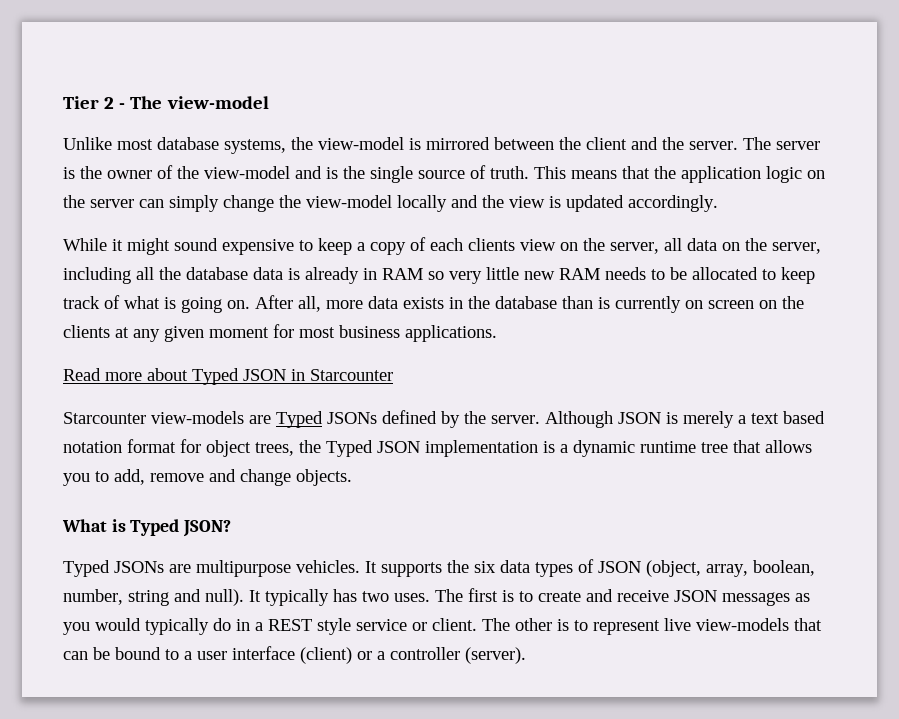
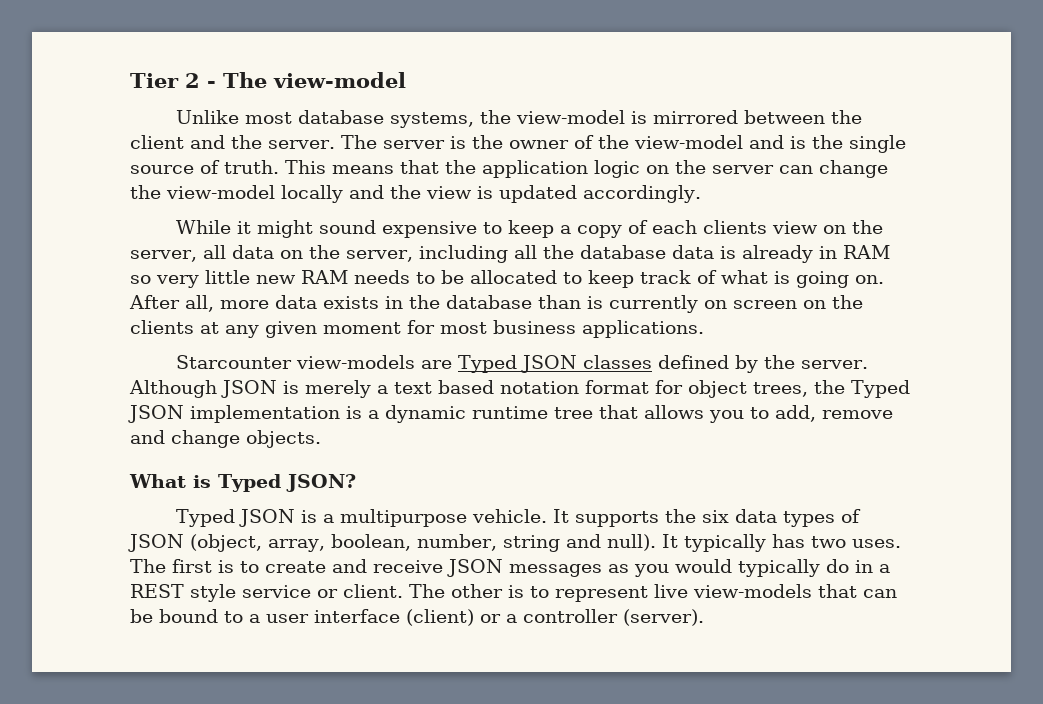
- This means that the application logic on the server can simply change the view-model locally and the view is updated accordingly.
+ This means that the application logic on the server can change the view-model locally and the view is updated accordingly.
- Read more about Typed JSON in Starcounter
- Starcounter view-models are Typed JSONs defined by the server.
+ Starcounter view-models are Typed JSON classes defined by the server.
- Typed JSONs are multipurpose vehicles.
+ Typed JSON is a multipurpose vehicle.

